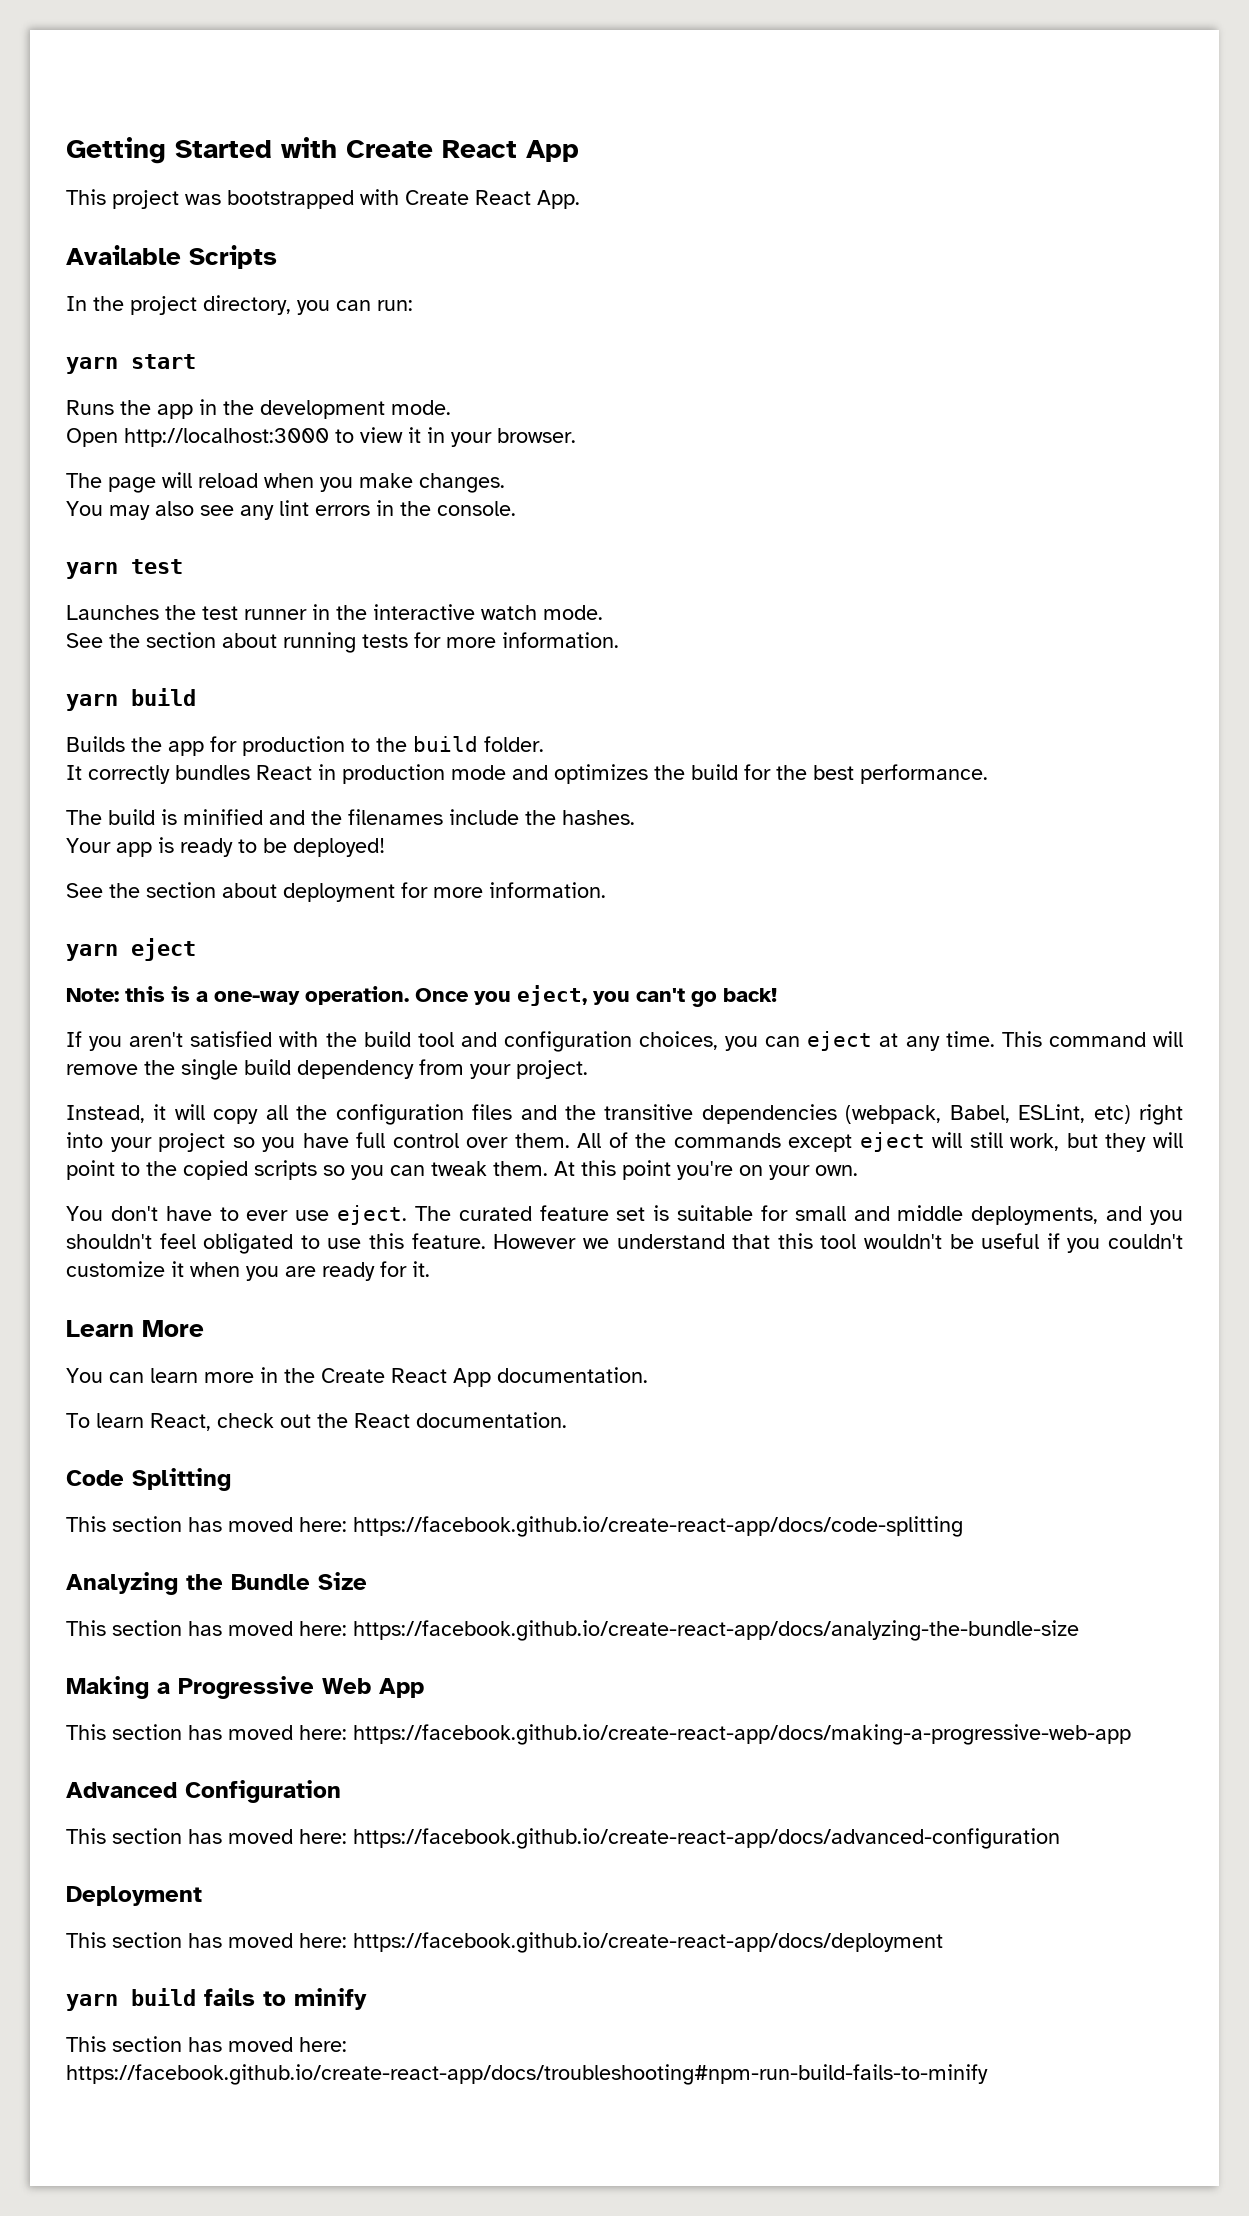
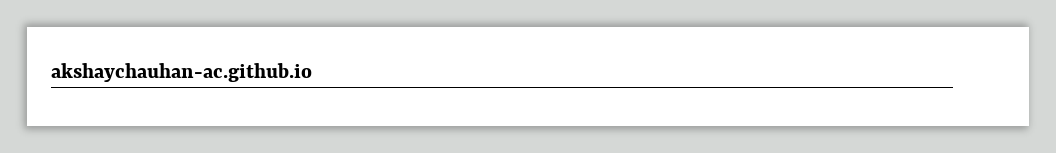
- Getting Started with Create React App
- This project was bootstrapped with Create React App.
- Available Scripts
- In the project directory, you can run:
- yarn start
- Runs the app in the development mode.
- Open http://localhost:3000 to view it in your browser.
- The page will reload when you make changes.
- You may also see any lint errors in the console.
- yarn test
- Launches the test runner in the interactive watch mode.
- See the section about running tests for more information.
- yarn build
- Builds the app for production to the build folder.
- It correctly bundles React in production mode and optimizes the build for the best performance.
- The build is minified and the filenames include the hashes.
- Your app is ready to be deployed!
- See the section about deployment for more information.
- yarn eject
- Note: this is a one-way operation. Once you eject, you can't go back!
- If you aren't satisfied with the build tool and configuration choices, you can eject at any time. This command will remove the single build dependency from your project.
- Instead, it will copy all the configuration files and the transitive dependencies (webpack, Babel, ESLint, etc) right into your project so you have full control over them. All of the commands except eject will still work, but they will point to the copied scripts so you can tweak them. At this point you're on your own.
- You don't have to ever use eject. The curated feature set is suitable for small and middle deployments, and you shouldn't feel obligated to use this feature. However we understand that this tool wouldn't be useful if you couldn't customize it when you are ready for it.
- Learn More
- You can learn more in the Create React App documentation.
- To learn React, check out the React documentation.
- Code Splitting
- This section has moved here: https://facebook.github.io/create-react-app/docs/code-splitting
- Analyzing the Bundle Size
- This section has moved here: https://facebook.github.io/create-react-app/docs/analyzing-the-bundle-size
- Making a Progressive Web App
- This section has moved here: https://facebook.github.io/create-react-app/docs/making-a-progressive-web-app
- Advanced Configuration
- This section has moved here: https://facebook.github.io/create-react-app/docs/advanced-configuration
- Deployment
- This section has moved here: https://facebook.github.io/create-react-app/docs/deployment
- yarn build fails to minify
- This section has moved here: https://facebook.github.io/create-react-app/docs/troubleshooting#npm-run-build-fails-to-minify
+ akshaychauhan-ac.github.io

